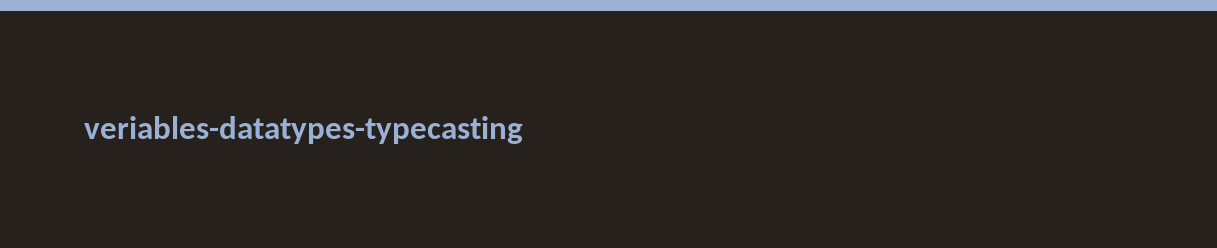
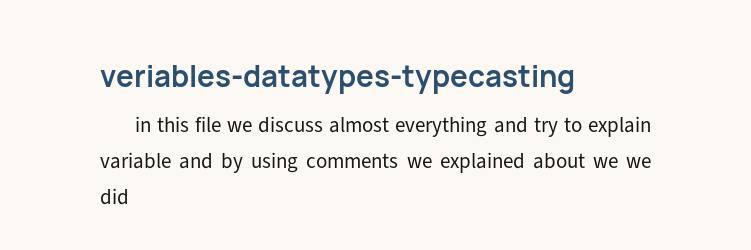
+ in this file we discuss almost everything and try to explain variable and by using comments we explained about we we did

